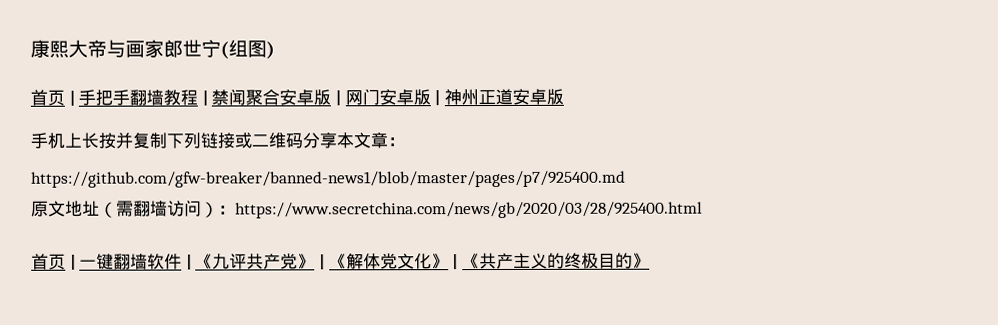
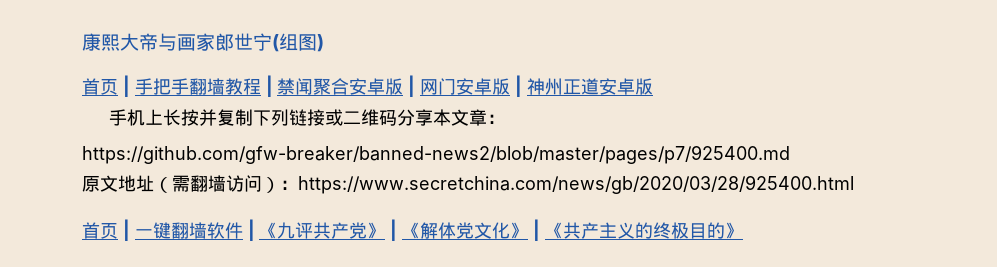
- https://github.com/gfw-breaker/banned-news1/blob/master/pages/p7/925400.md
+ https://github.com/gfw-breaker/banned-news2/blob/master/pages/p7/925400.md

